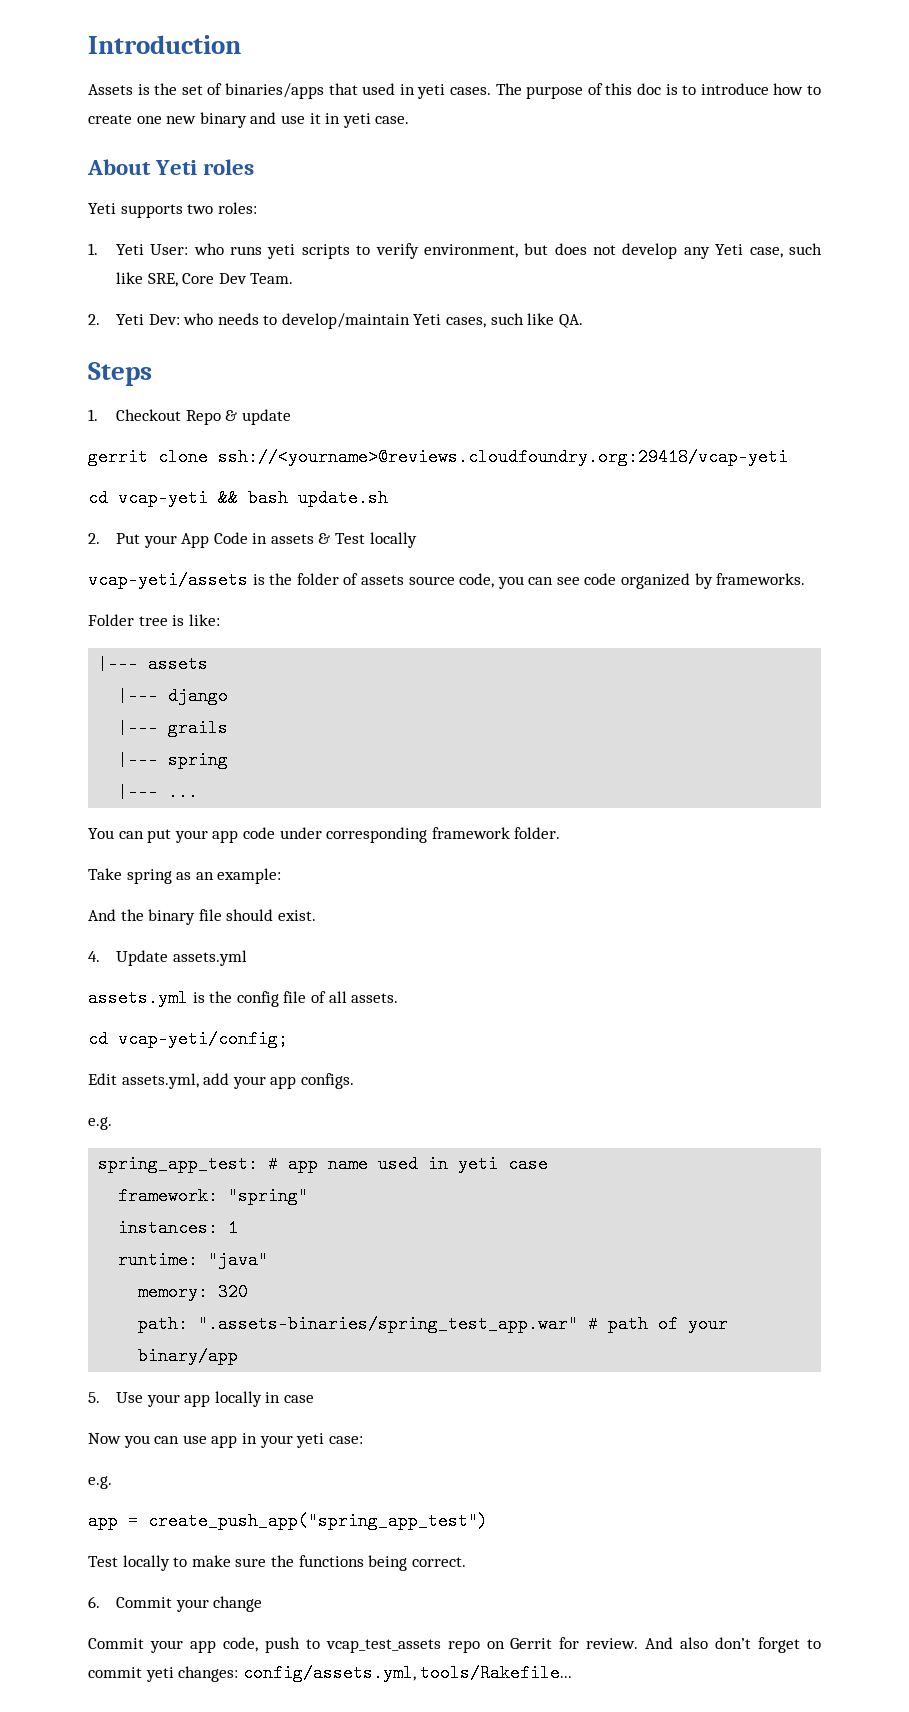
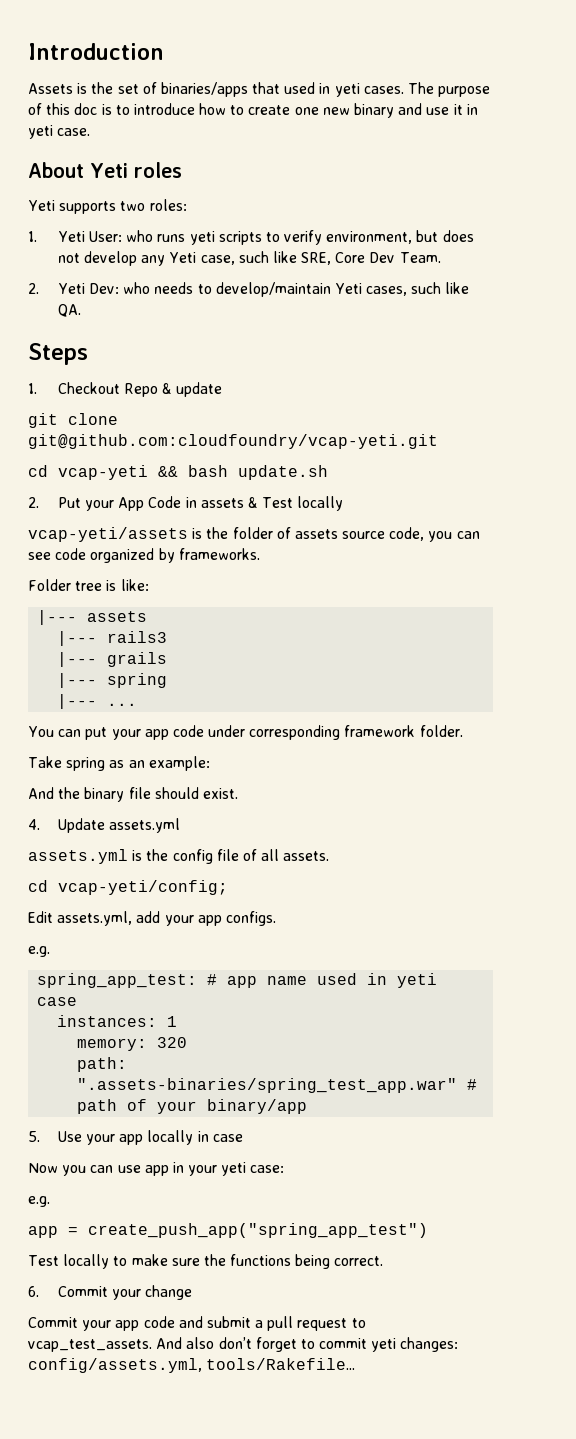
- gerrit clone ssh://<yourname>@reviews.cloudfoundry.org:29418/vcap-yeti
+ git clone git@github.com:cloudfoundry/vcap-yeti.git
- |--- django
+ |--- rails3
- framework: "spring"
- runtime: "java"
- Commit your app code, push to vcap_test_assets repo on Gerrit for review.
+ Commit your app code and submit a pull request to vcap_test_assets.

